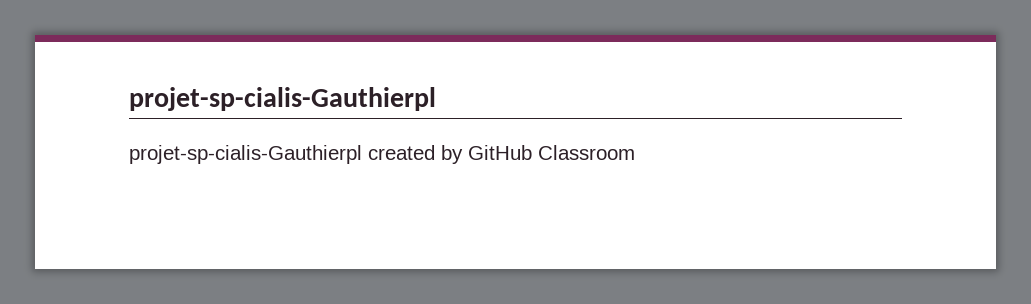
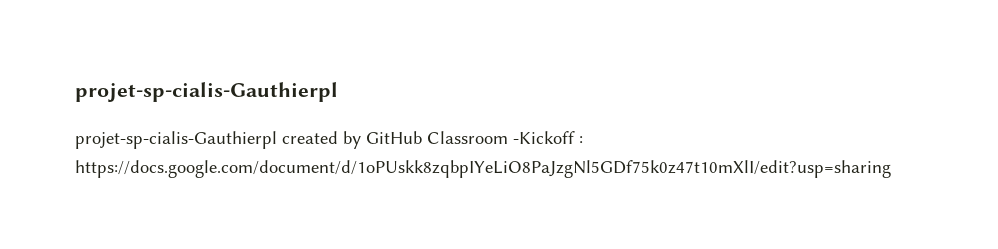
- projet-sp-cialis-Gauthierpl created by GitHub Classroom
+ projet-sp-cialis-Gauthierpl created by GitHub Classroom -Kickoff : https://docs.google.com/document/d/1oPUskk8zqbpIYeLiO8PaJzgNl5GDf75k0z47t10mXlI/edit?usp=sharing

